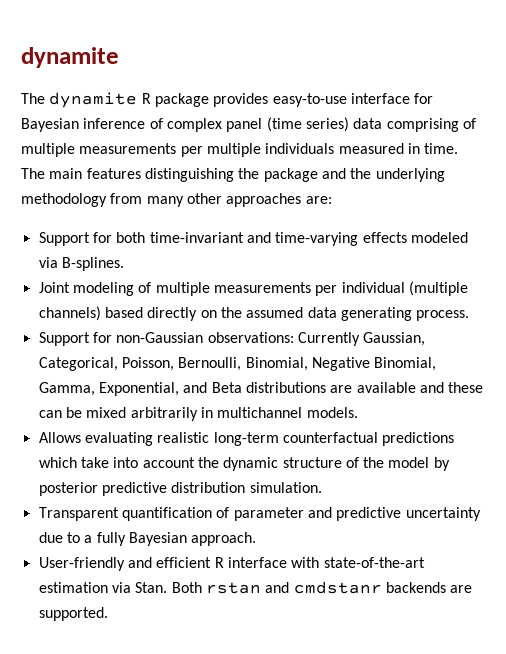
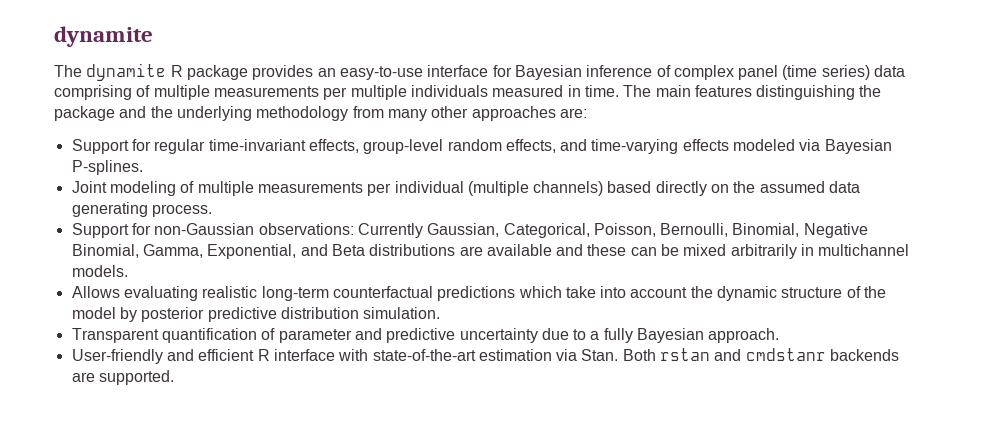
- The dynamite R package provides easy-to-use interface for Bayesian inference of complex panel (time series) data comprising of multiple measurements per multiple individuals measured in time.
+ The dynamite R package provides an easy-to-use interface for Bayesian inference of complex panel (time series) data comprising of multiple measurements per multiple individuals measured in time.
- Support for both time-invariant and time-varying effects modeled via B-splines.
+ Support for regular time-invariant effects, group-level random effects, and time-varying effects modeled via Bayesian P-splines.

